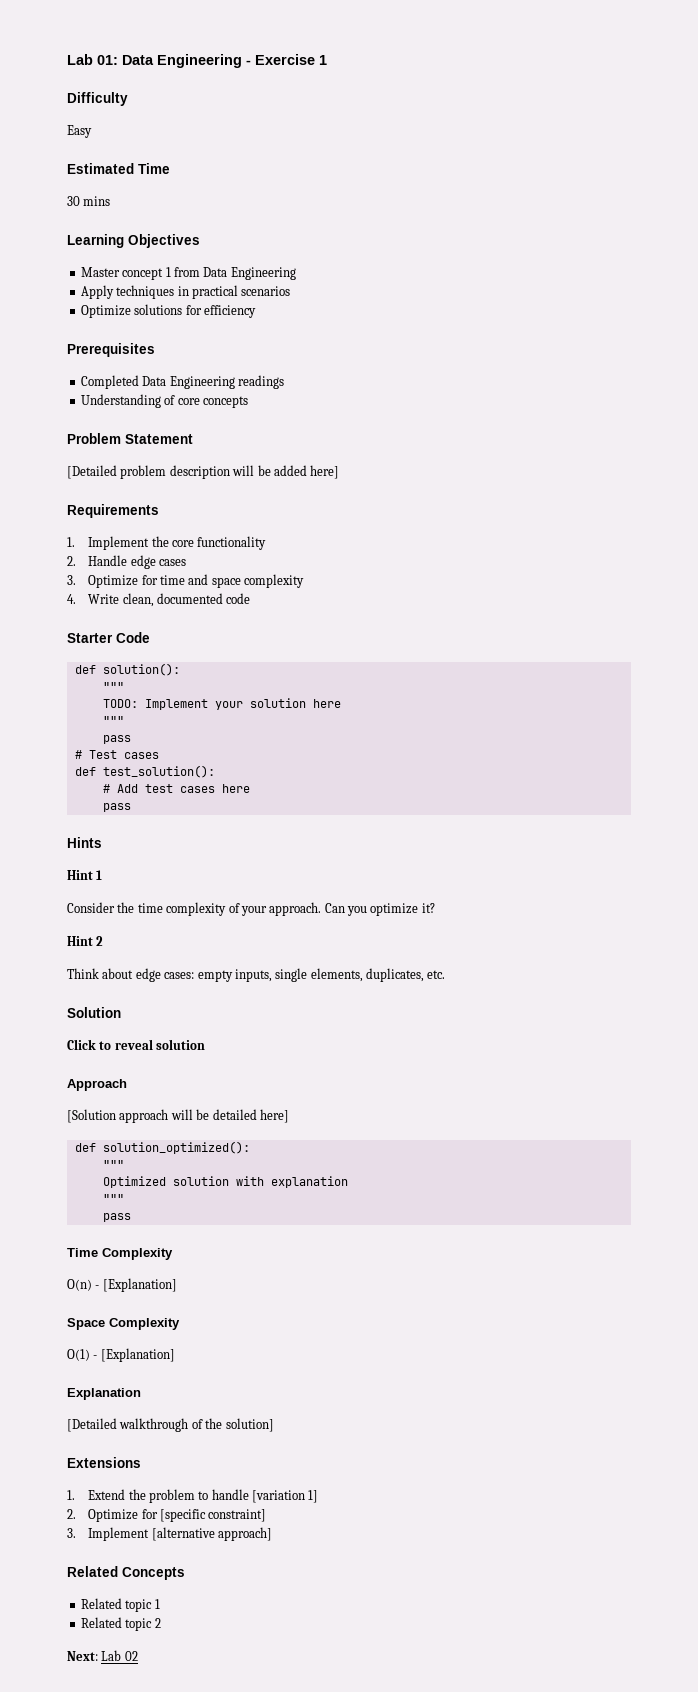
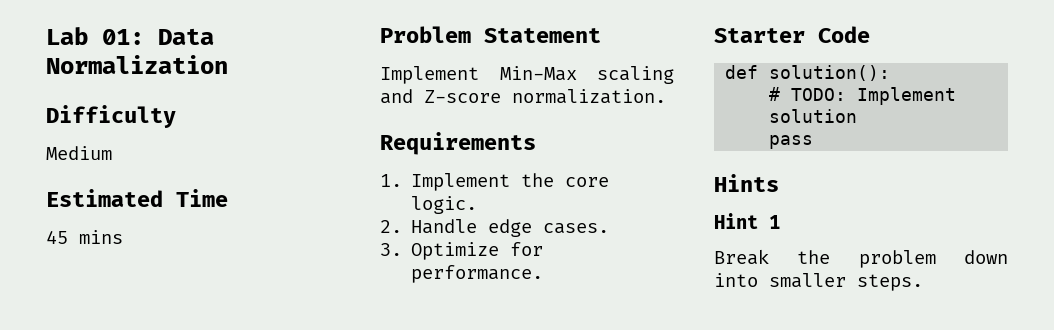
- Lab 01: Data Engineering - Exercise 1
+ Lab 01: Data Normalization
- Easy
+ Medium
- 30 mins
+ 45 mins
- Learning Objectives
- Master concept 1 from Data Engineering
- Apply techniques in practical scenarios
- Optimize solutions for efficiency
- Prerequisites
- Completed Data Engineering readings
- Understanding of core concepts
  Problem Statement
- [Detailed problem description will be added here]
+ Implement Min-Max scaling and Z-score normalization.
- 1. Implement the core functionality
+ 1. Implement the core logic.
- 2. Handle edge cases
+ 2. Handle edge cases.
- 3. Optimize for time and space complexity
- 4. Write clean, documented code
+ 3. Optimize for performance.
  def solution():
- """
- TODO: Implement your solution here
- """
- pass
- # Test cases
- def test_solution():
- # Add test cases here
+ # TODO: Implement solution
  pass
  Hints
  Hint 1
- Consider the time complexity of your approach. Can you optimize it?
- Hint 2
- Think about edge cases: empty inputs, single elements, duplicates, etc.
- Solution
- Click to reveal solution
- Approach
- [Solution approach will be detailed here]
- def solution_optimized():
- """
- Optimized solution with explanation
- """
- pass
- Time Complexity
- O(n) - [Explanation]
- Space Complexity
- O(1) - [Explanation]
- Explanation
- [Detailed walkthrough of the solution]
- Extensions
- 1. Extend the problem to handle [variation 1]
- 2. Optimize for [specific constraint]
- 3. Implement [alternative approach]
- Related Concepts
- Related topic 1
- Related topic 2
- Next: Lab 02
+ Break the problem down into smaller steps.

